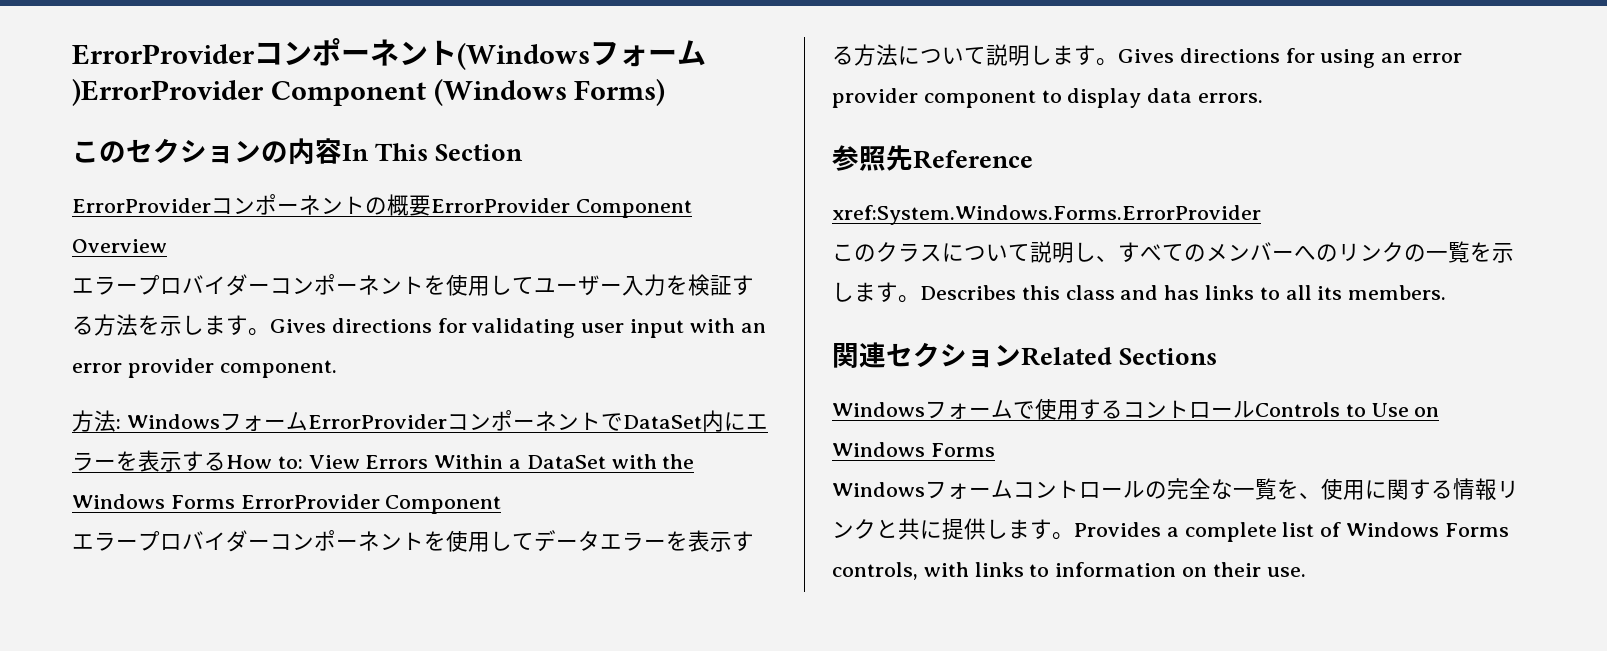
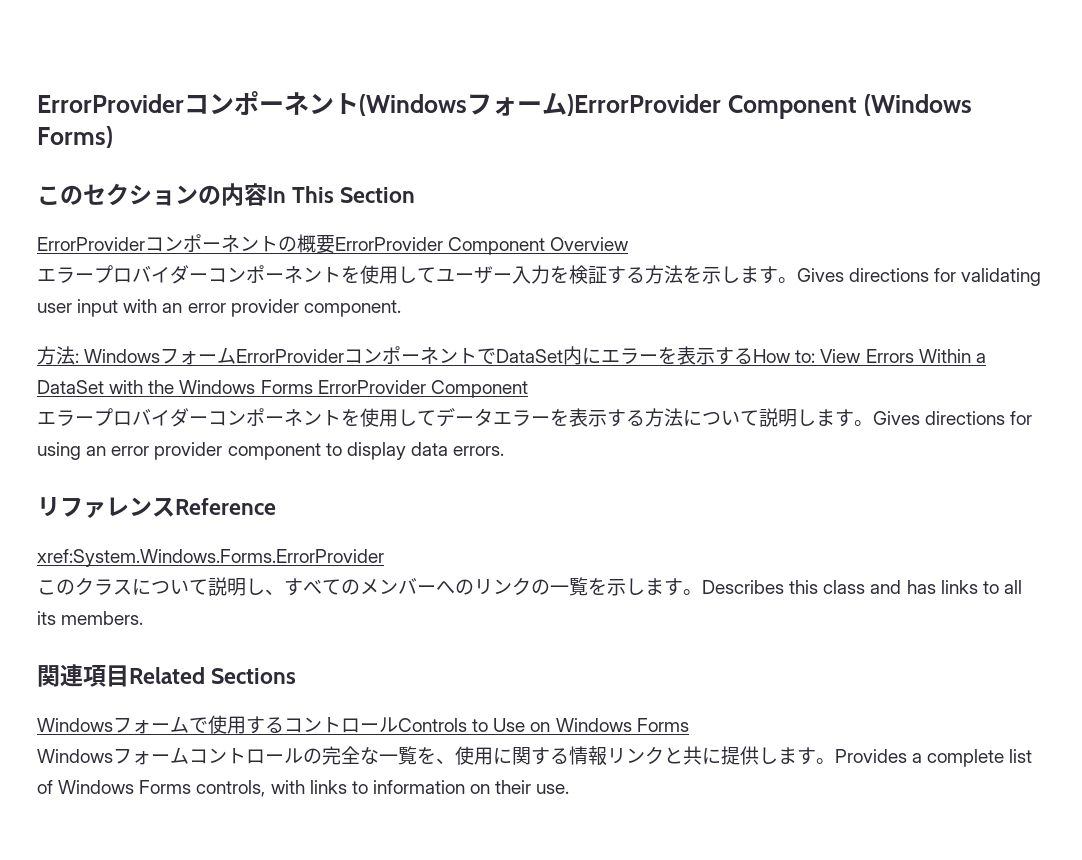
- 参照先Reference
+ リファレンスReference
- 関連セクションRelated Sections
+ 関連項目Related Sections

